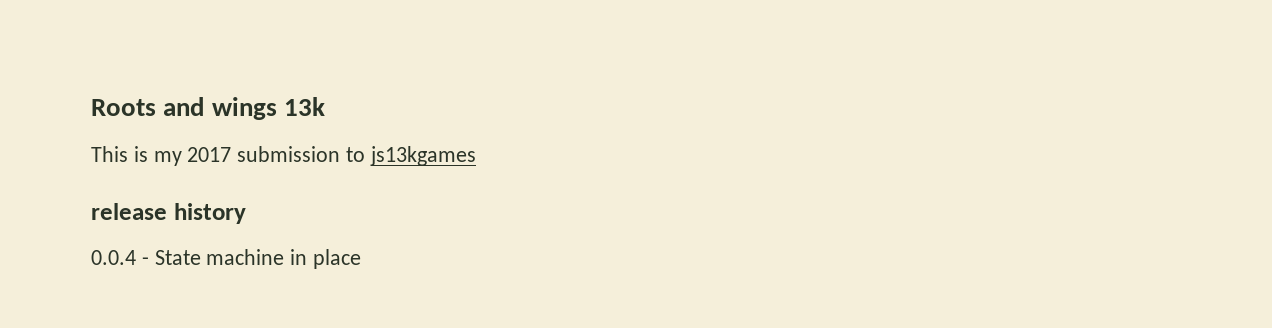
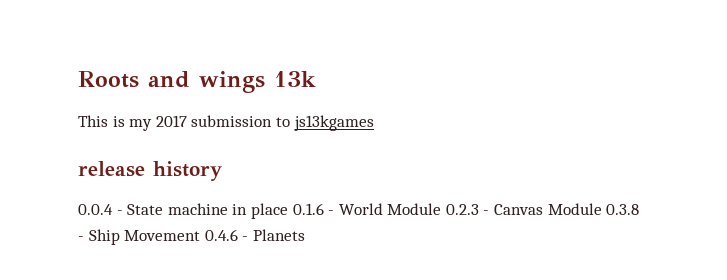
- 0.0.4 - State machine in place
+ 0.0.4 - State machine in place 0.1.6 - World Module 0.2.3 - Canvas Module 0.3.8 - Ship Movement 0.4.6 - Planets

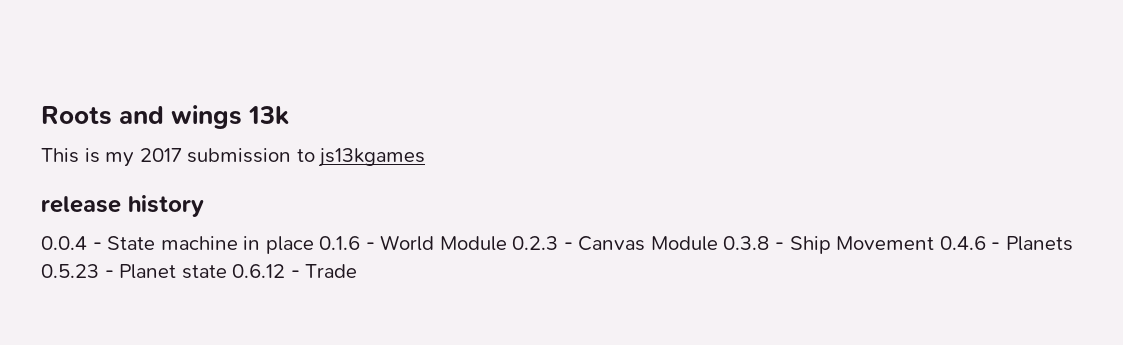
- 0.0.4 - State machine in place 0.1.6 - World Module 0.2.3 - Canvas Module 0.3.8 - Ship Movement 0.4.6 - Planets
+ 0.0.4 - State machine in place 0.1.6 - World Module 0.2.3 - Canvas Module 0.3.8 - Ship Movement 0.4.6 - Planets 0.5.23 - Planet state 0.6.12 - Trade

